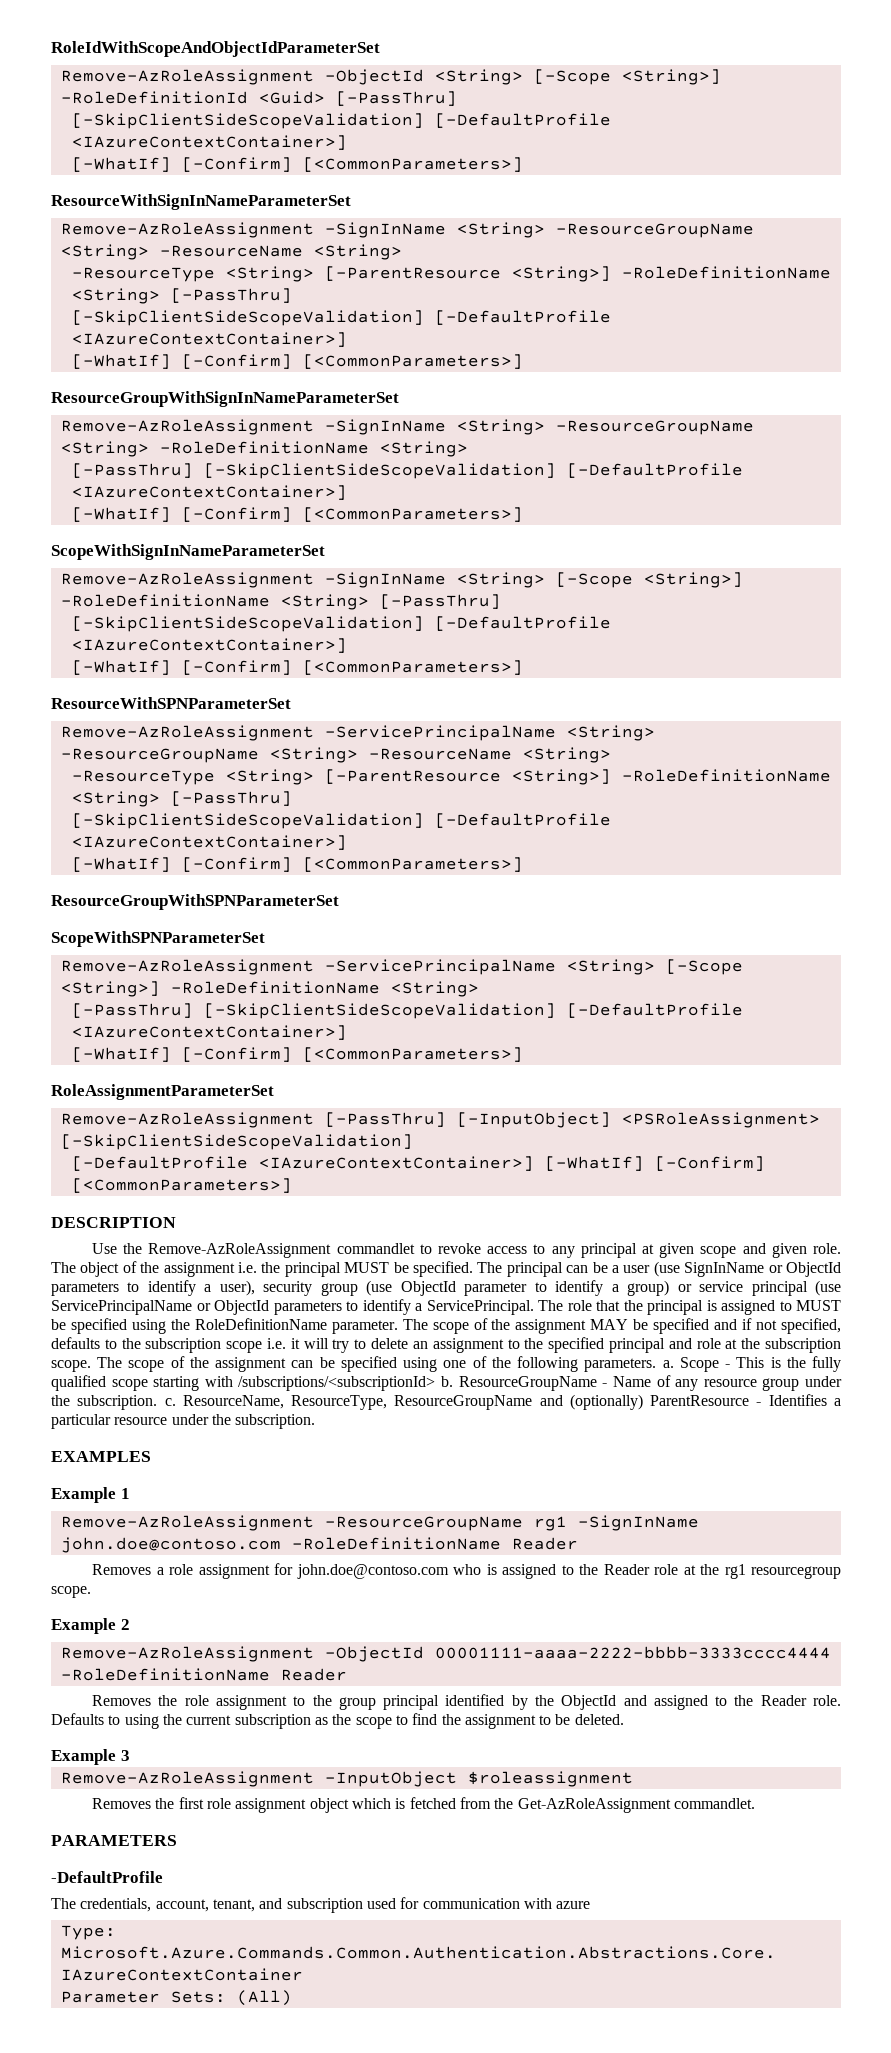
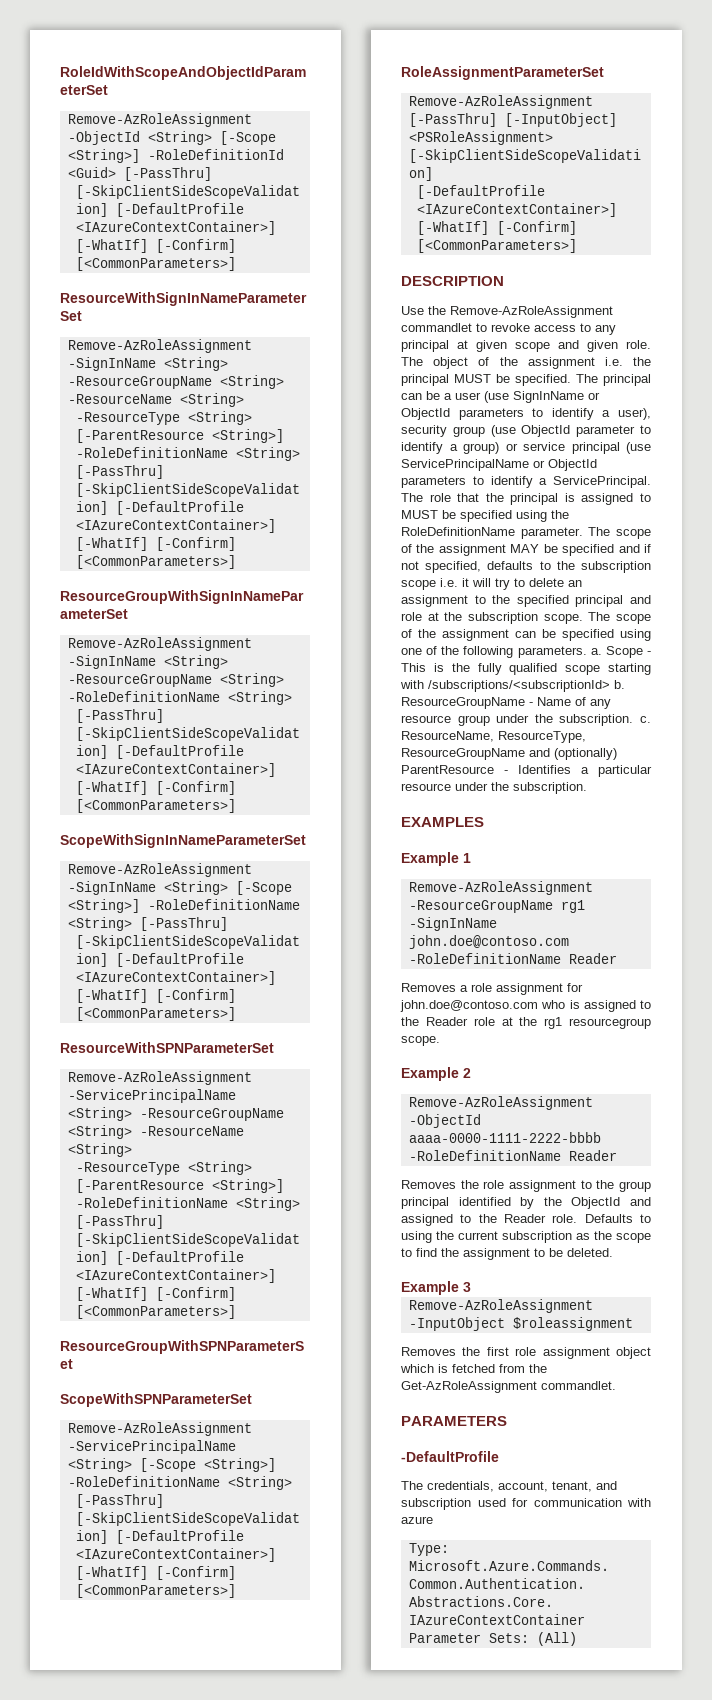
- Remove-AzRoleAssignment -ObjectId 00001111-aaaa-2222-bbbb-3333cccc4444 -RoleDefinitionName Reader
+ Remove-AzRoleAssignment -ObjectId aaaa-0000-1111-2222-bbbb -RoleDefinitionName Reader

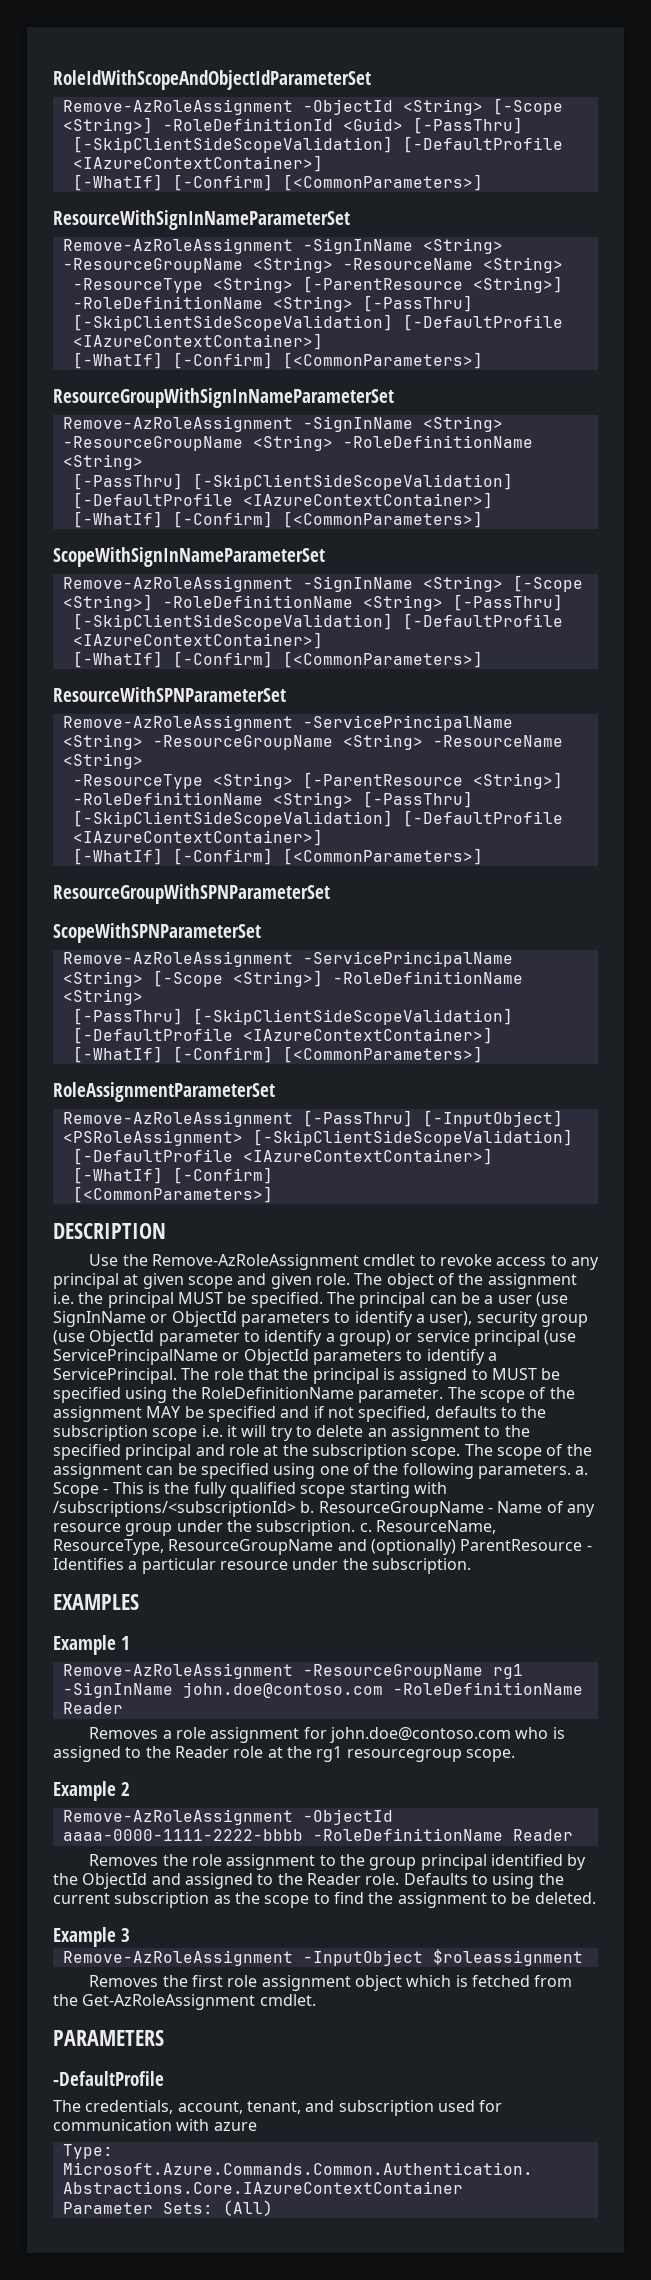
- Use the Remove-AzRoleAssignment commandlet to revoke access to any principal at given scope and given role.
+ Use the Remove-AzRoleAssignment cmdlet to revoke access to any principal at given scope and given role.
- Removes the first role assignment object which is fetched from the Get-AzRoleAssignment commandlet.
+ Removes the first role assignment object which is fetched from the Get-AzRoleAssignment cmdlet.

